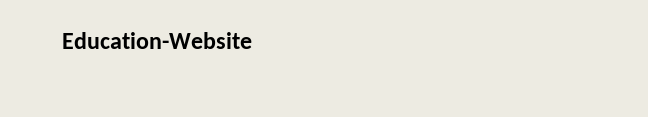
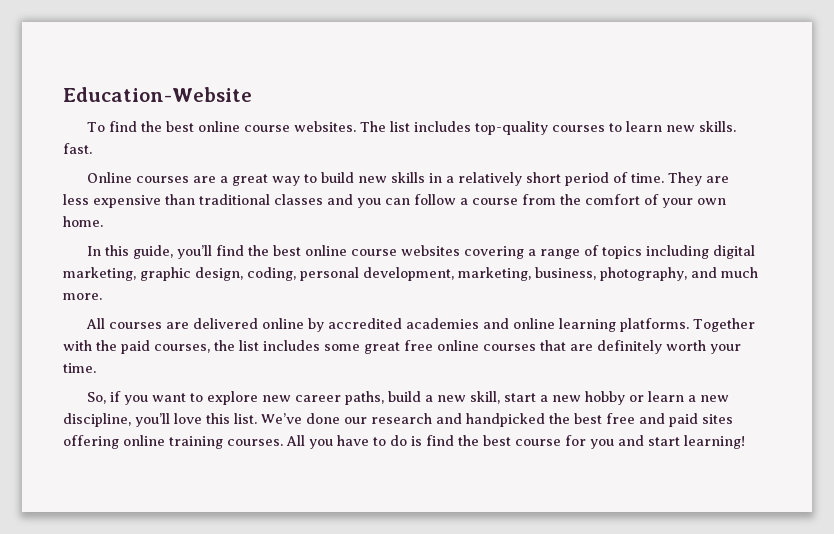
+ To find the best online course websites. The list includes top-quality courses to learn new skills. fast.
+ Online courses are a great way to build new skills in a relatively short period of time. They are less expensive than traditional classes and you can follow a course from the comfort of your own home.
+ In this guide, you’ll find the best online course websites covering a range of topics including digital marketing, graphic design, coding, personal development, marketing, business, photography, and much more.
+ All courses are delivered online by accredited academies and online learning platforms. Together with the paid courses, the list includes some great free online courses that are definitely worth your time.
+ So, if you want to explore new career paths, build a new skill, start a new hobby or learn a new discipline, you’ll love this list. We’ve done our research and handpicked the best free and paid sites offering online training courses. All you have to do is find the best course for you and start learning!

